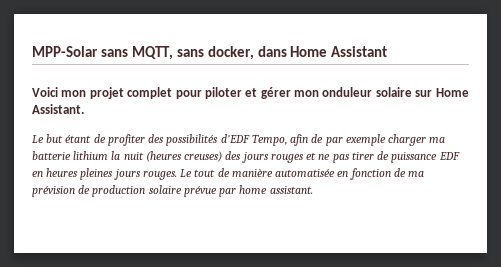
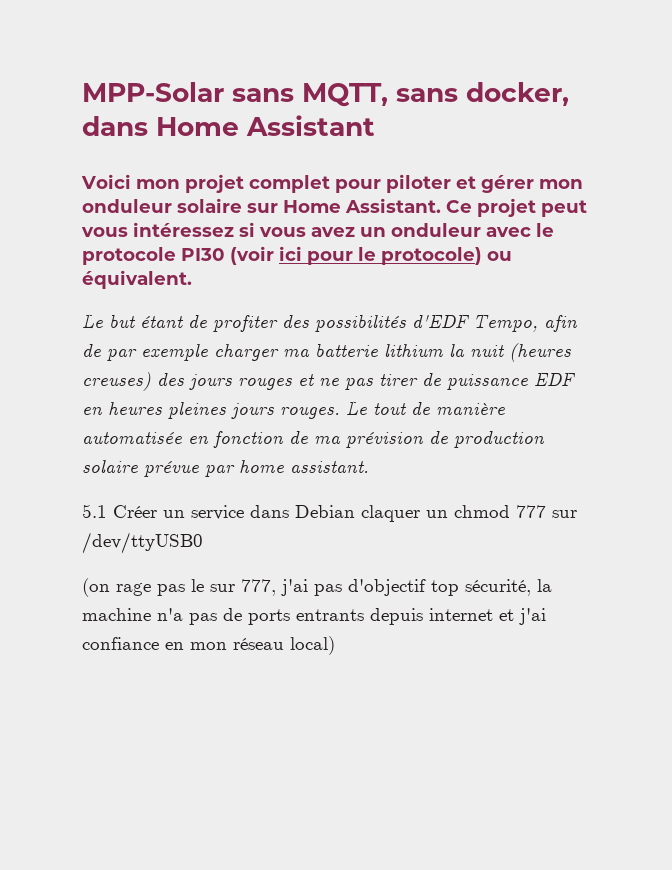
+ Ce projet peut vous intéressez si vous avez un onduleur avec le protocole PI30 (voir ici pour le protocole) ou équivalent.
+ 5.1 Créer un service dans Debian claquer un chmod 777 sur /dev/ttyUSB0
+ (on rage pas le sur 777, j'ai pas d'objectif top sécurité, la machine n'a pas de ports entrants depuis internet et j'ai confiance en mon réseau local)

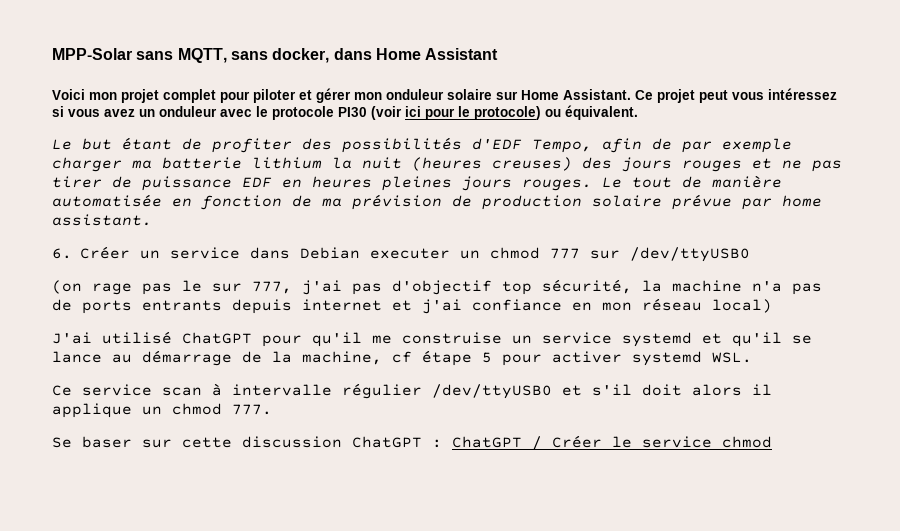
- 5.1 Créer un service dans Debian claquer un chmod 777 sur /dev/ttyUSB0
+ 6. Créer un service dans Debian executer un chmod 777 sur /dev/ttyUSB0
+ J'ai utilisé ChatGPT pour qu'il me construise un service systemd et qu'il se lance au démarrage de la machine, cf étape 5 pour activer systemd WSL.
+ Ce service scan à intervalle régulier /dev/ttyUSB0 et s'il doit alors il applique un chmod 777.
+ Se baser sur cette discussion ChatGPT : ChatGPT / Créer le service chmod

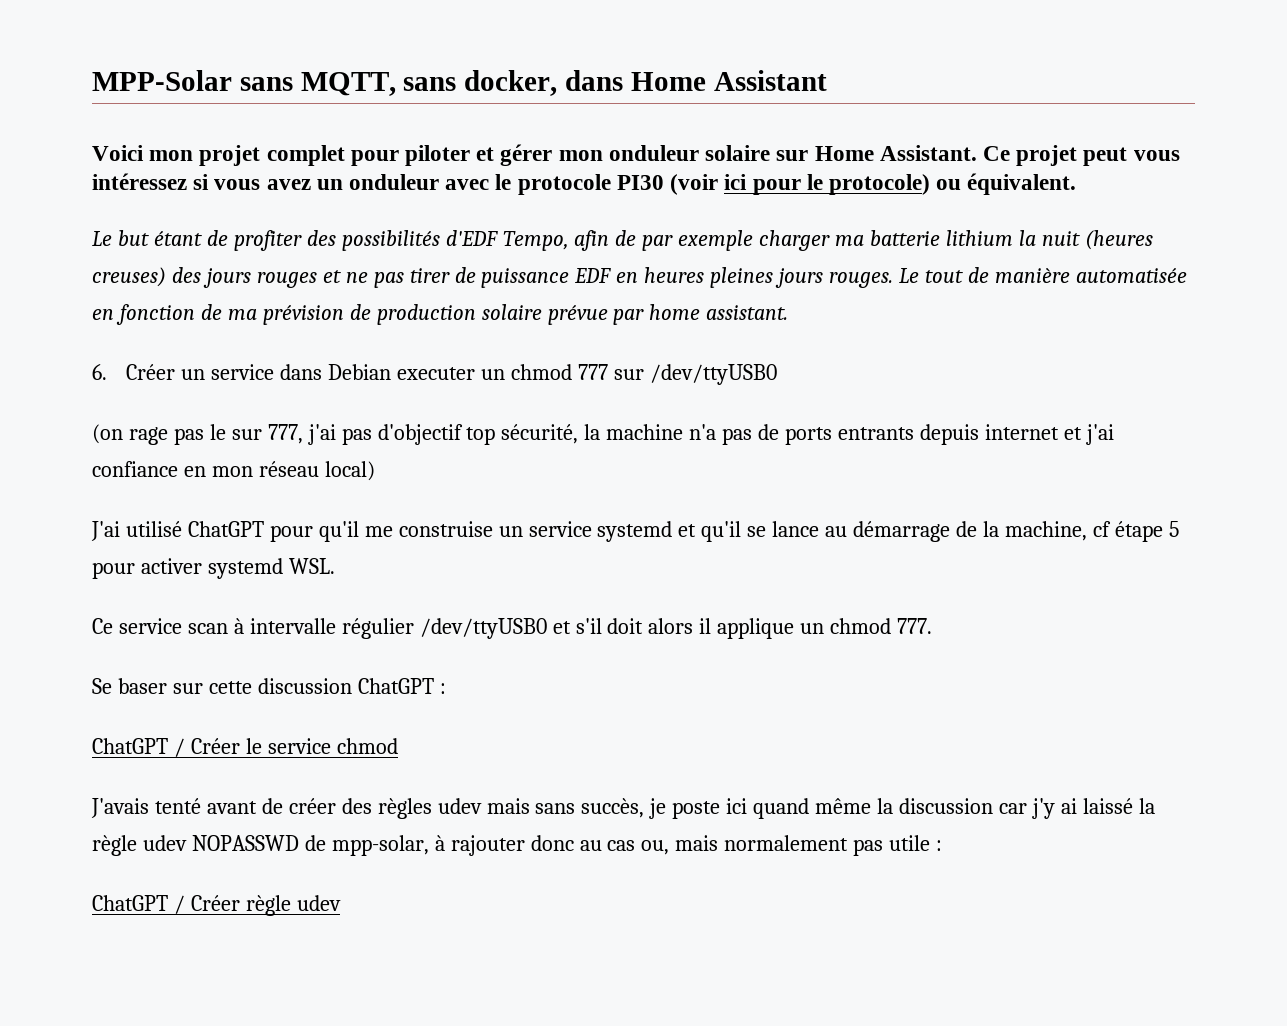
- Se baser sur cette discussion ChatGPT : ChatGPT / Créer le service chmod
+ Se baser sur cette discussion ChatGPT :
+ ChatGPT / Créer le service chmod
+ J'avais tenté avant de créer des règles udev mais sans succès, je poste ici quand même la discussion car j'y ai laissé la règle udev NOPASSWD de mpp-solar, à rajouter donc au cas ou, mais normalement pas utile :
+ ChatGPT / Créer règle udev

